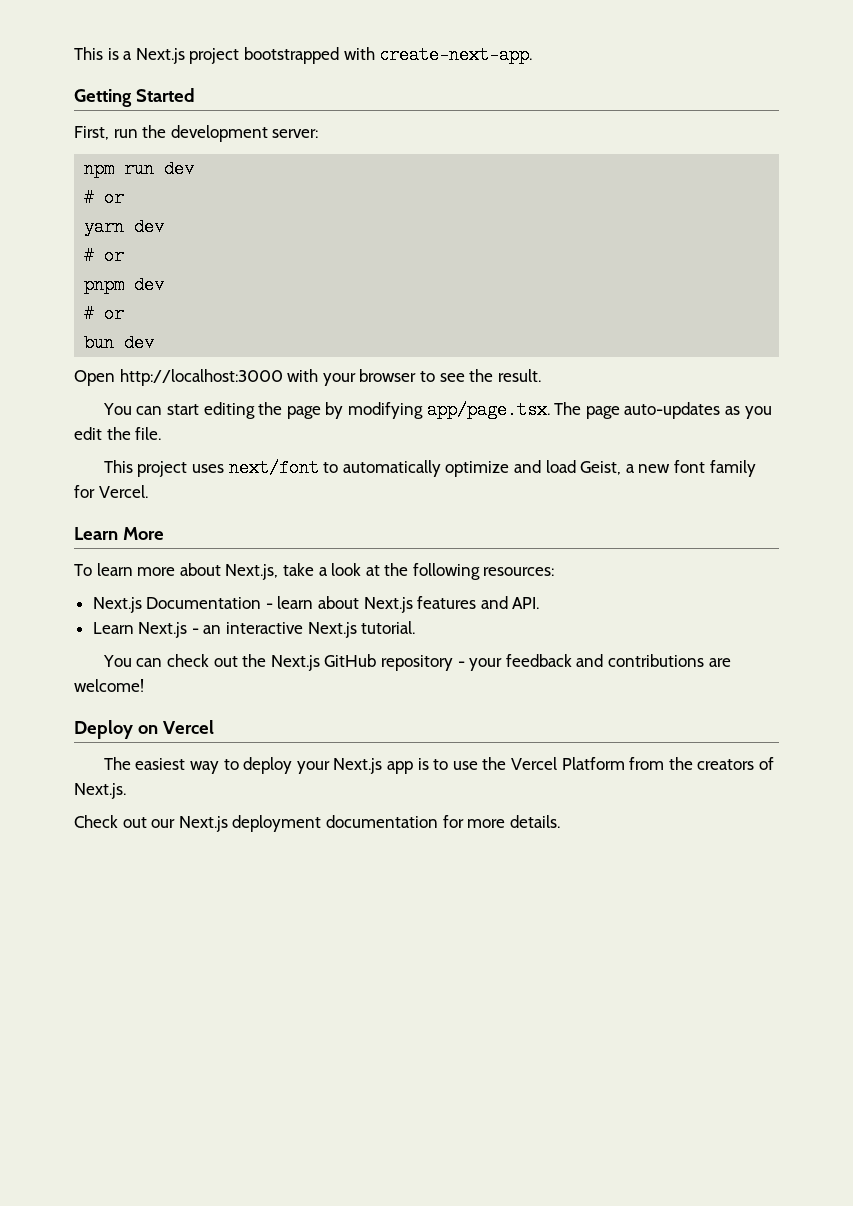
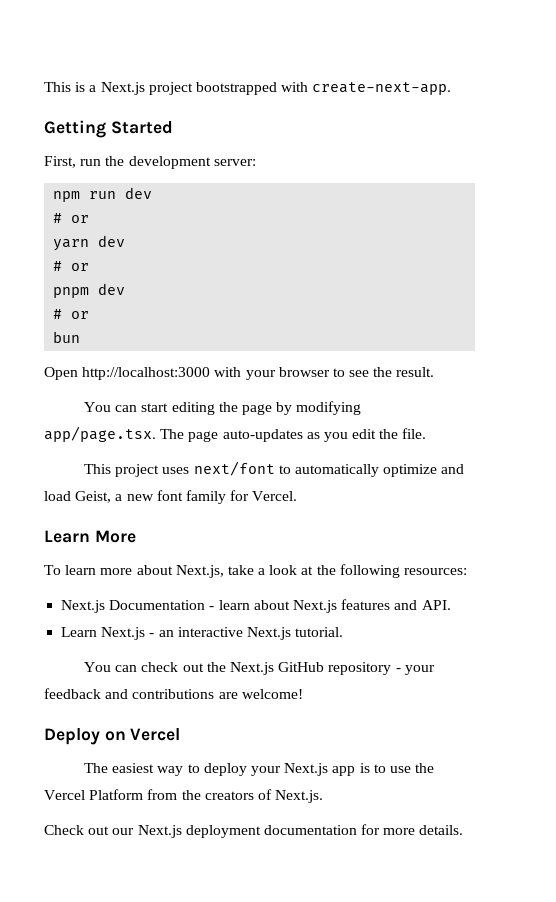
- bun dev
+ bun

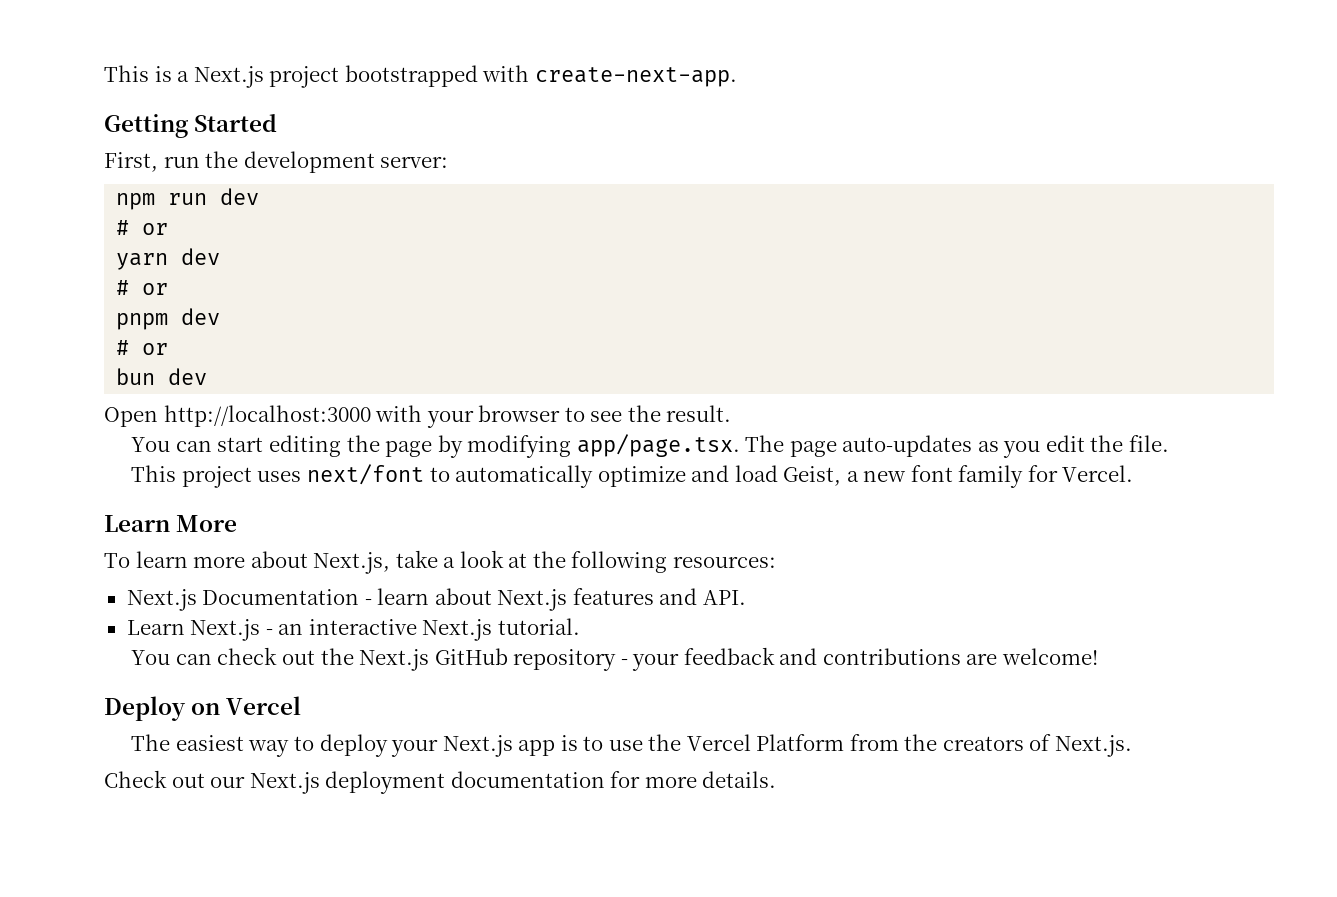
- bun
+ bun dev

